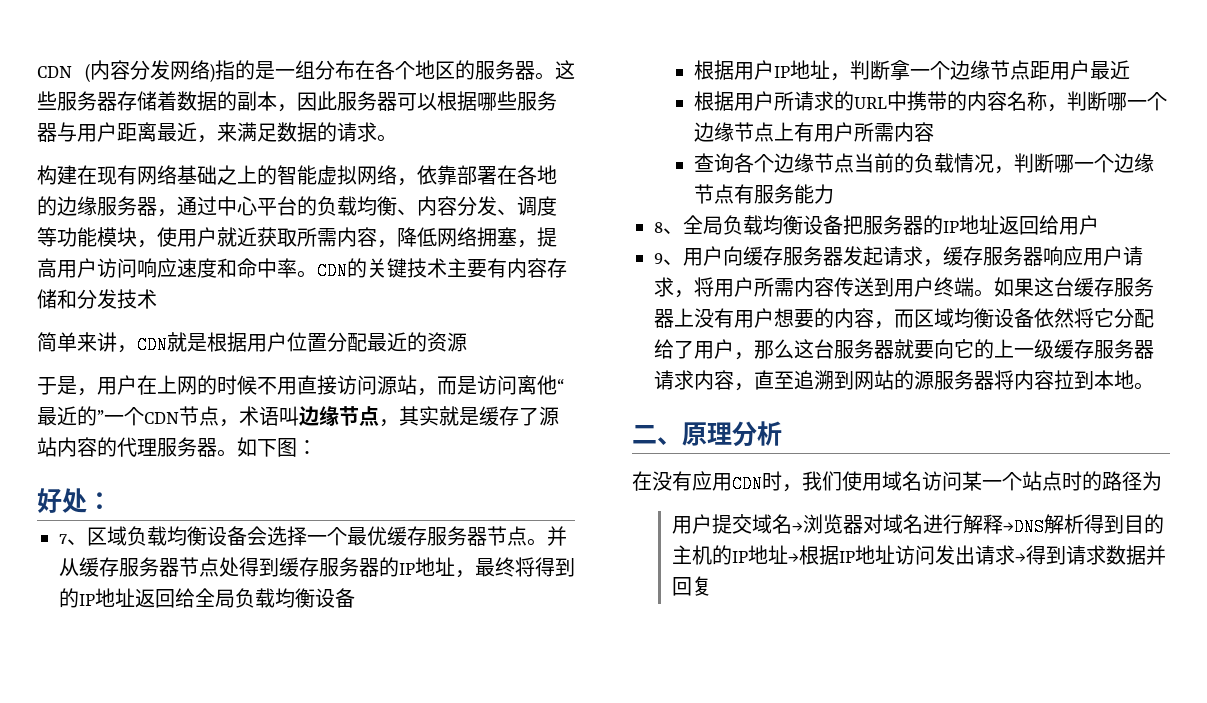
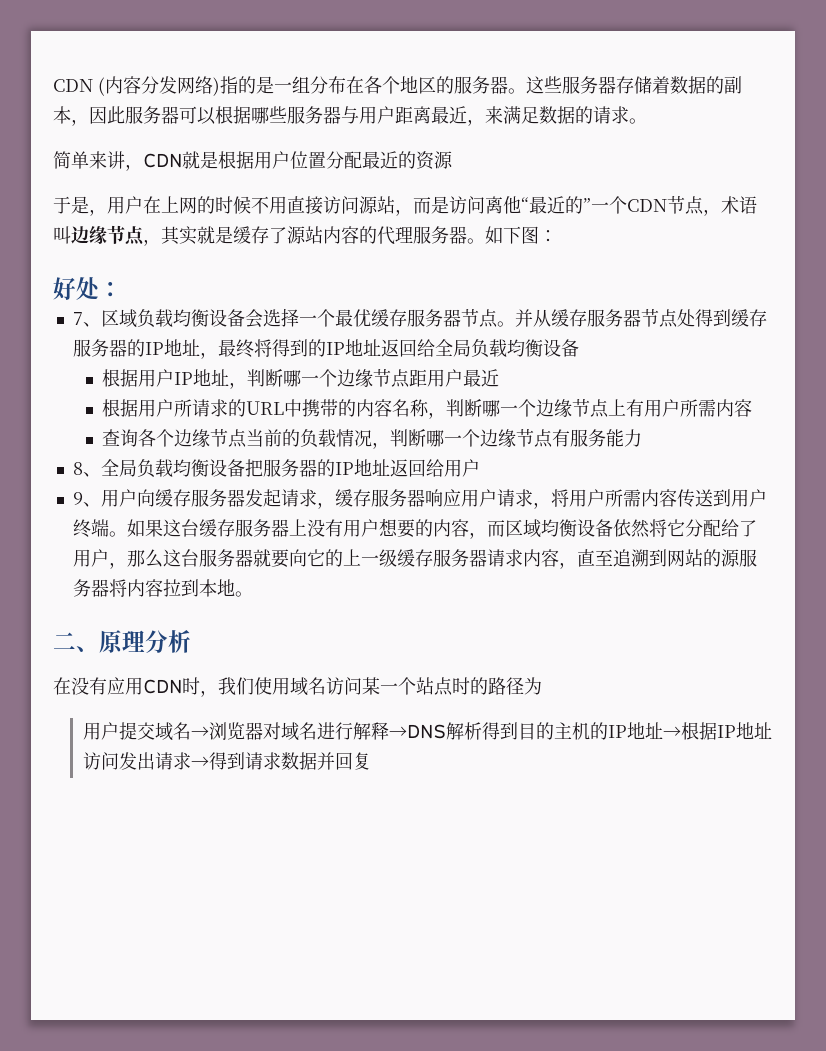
- 构建在现有网络基础之上的智能虚拟网络，依靠部署在各地的边缘服务器，通过中心平台的负载均衡、内容分发、调度等功能模块，使用户就近获取所需内容，降低网络拥塞，提高用户访问响应速度和命中率。CDN的关键技术主要有内容存储和分发技术
- 根据用户IP地址，判断拿一个边缘节点距用户最近
+ 根据用户IP地址，判断哪一个边缘节点距用户最近

